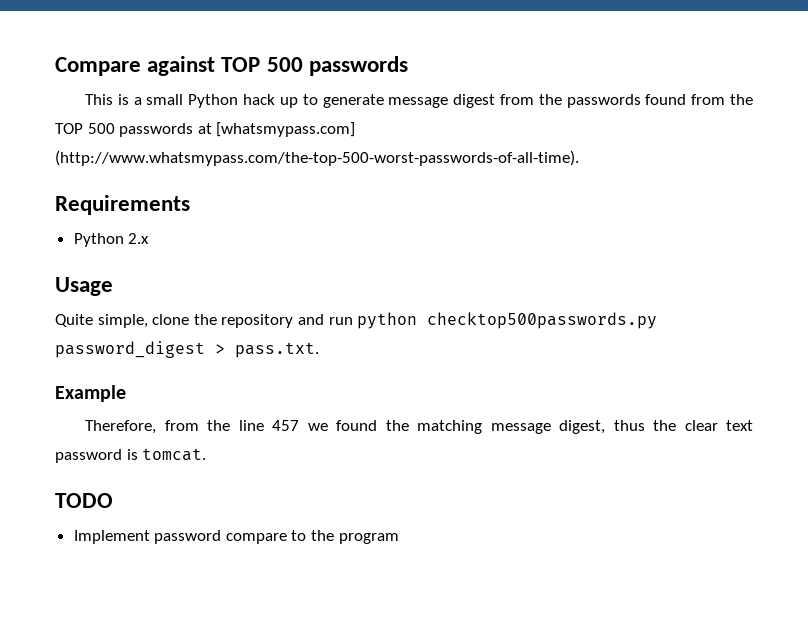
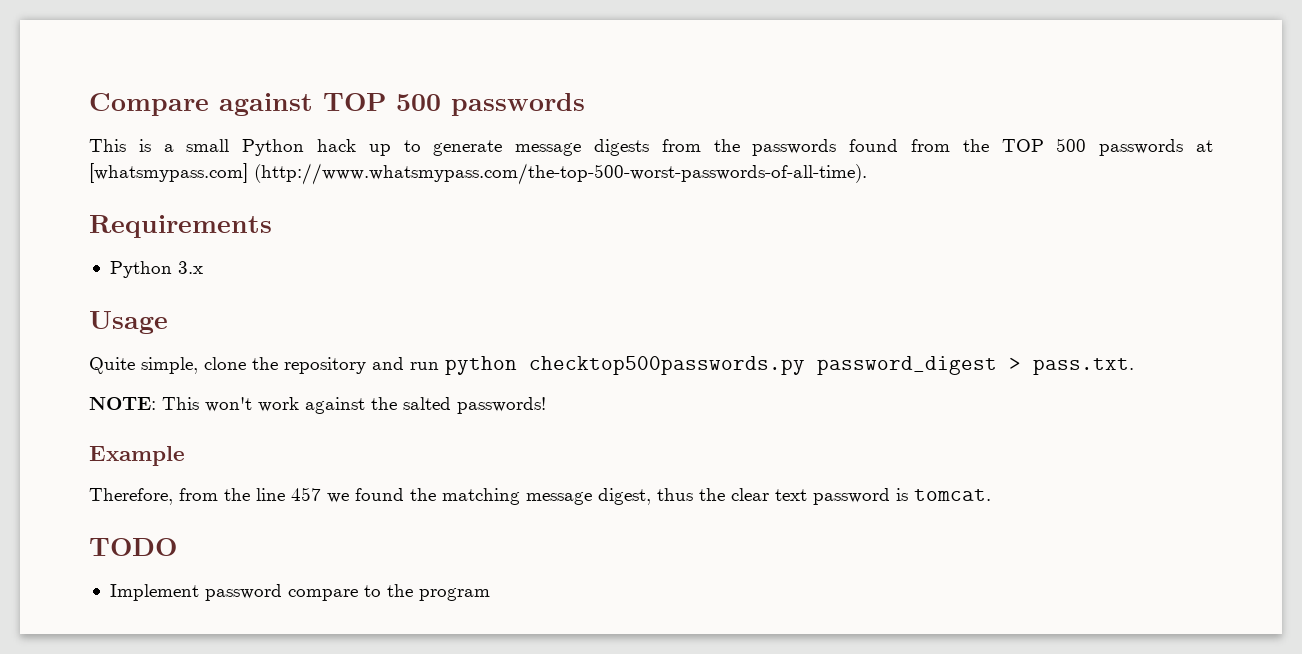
- This is a small Python hack up to generate message digest from the passwords found from the TOP 500 passwords at [whatsmypass.com] (http://www.whatsmypass.com/the-top-500-worst-passwords-of-all-time).
+ This is a small Python hack up to generate message digests from the passwords found from the TOP 500 passwords at [whatsmypass.com] (http://www.whatsmypass.com/the-top-500-worst-passwords-of-all-time).
- Python 2.x
+ Python 3.x
+ NOTE: This won't work against the salted passwords!

